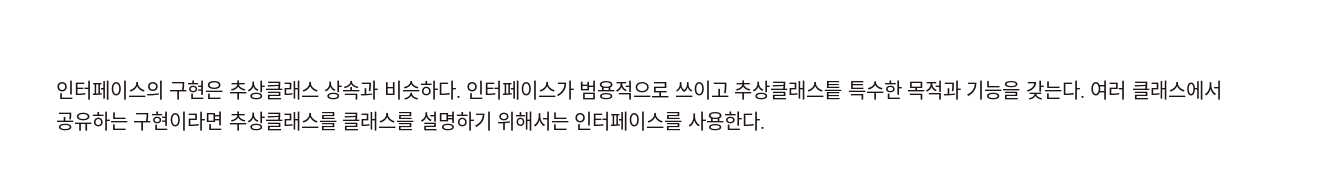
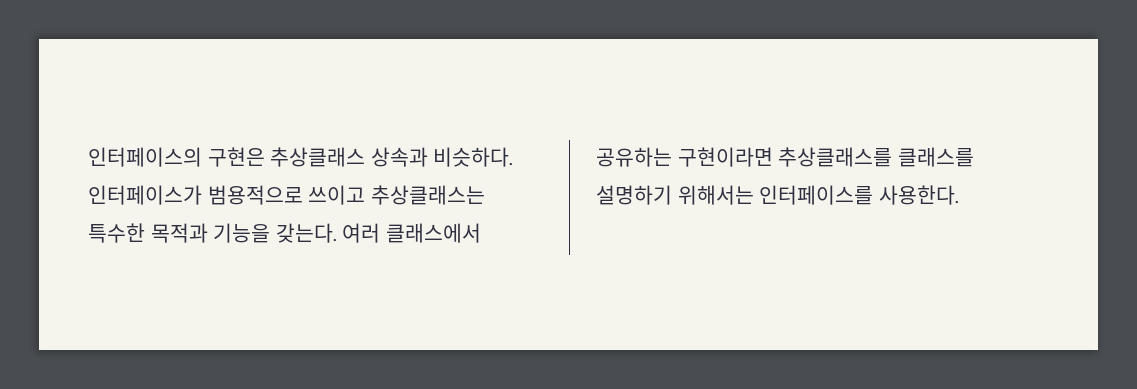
- 인터페이스가 범용적으로 쓰이고 추상클래스틑 특수한 목적과 기능을 갖는다.
+ 인터페이스가 범용적으로 쓰이고 추상클래스는 특수한 목적과 기능을 갖는다.

